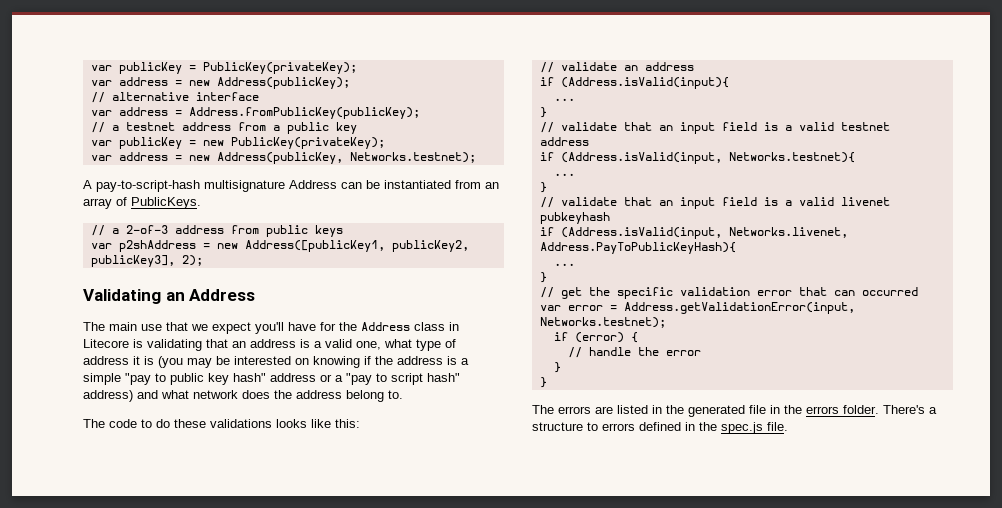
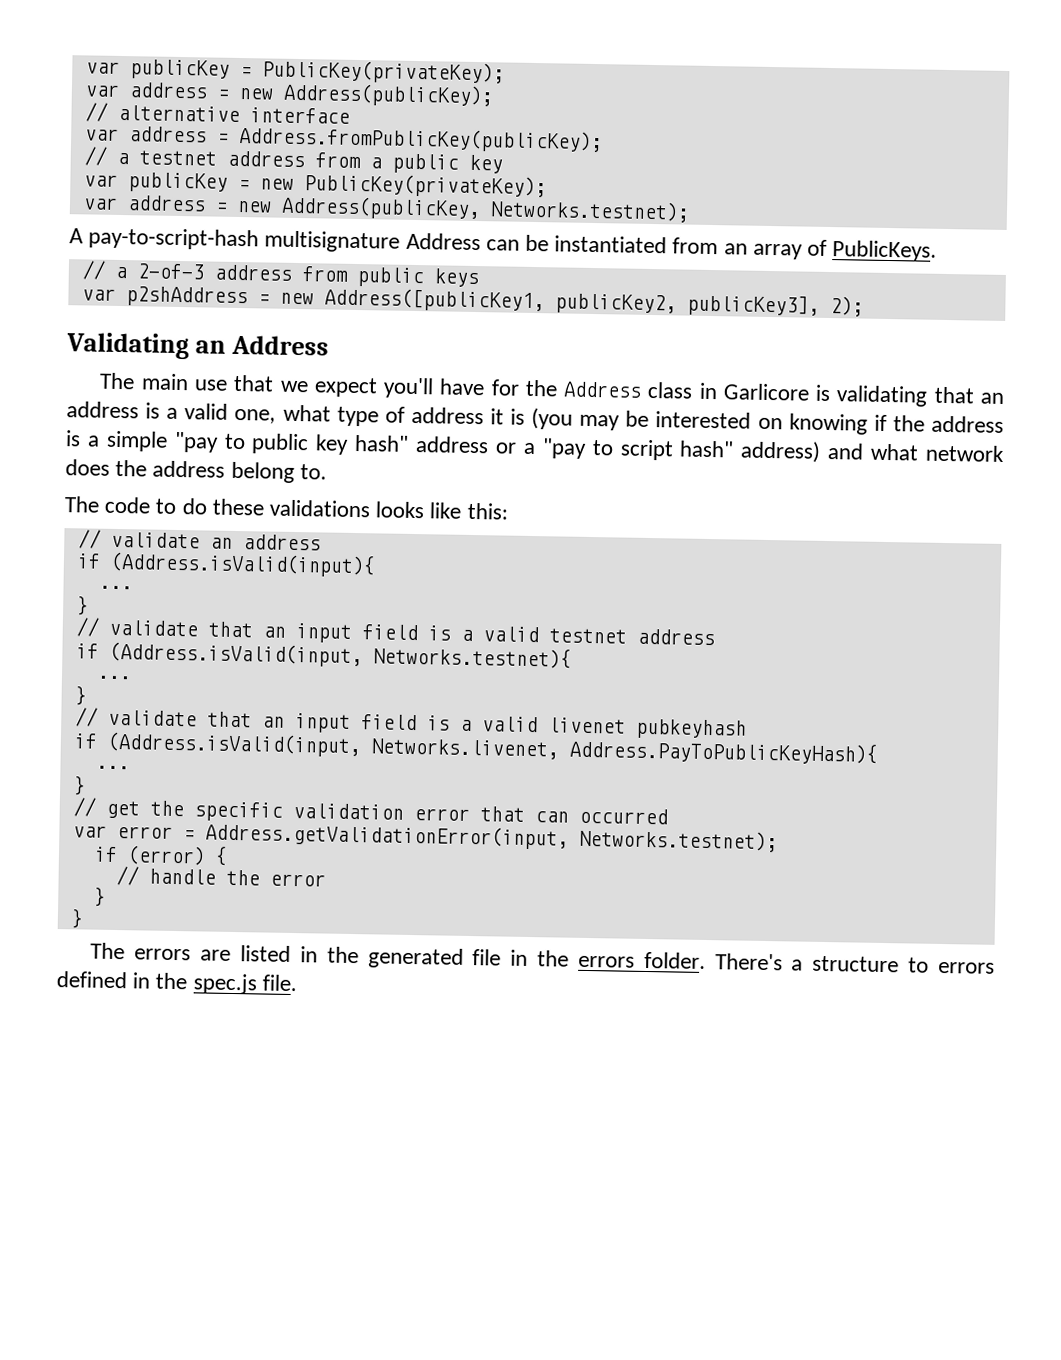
- The main use that we expect you'll have for the Address class in Litecore is validating that an address is a valid one, what type of address it is (you may be interested on knowing if the address is a simple "pay to public key hash" address or a "pay to script hash" address) and what network does the address belong to.
+ The main use that we expect you'll have for the Address class in Garlicore is validating that an address is a valid one, what type of address it is (you may be interested on knowing if the address is a simple "pay to public key hash" address or a "pay to script hash" address) and what network does the address belong to.

